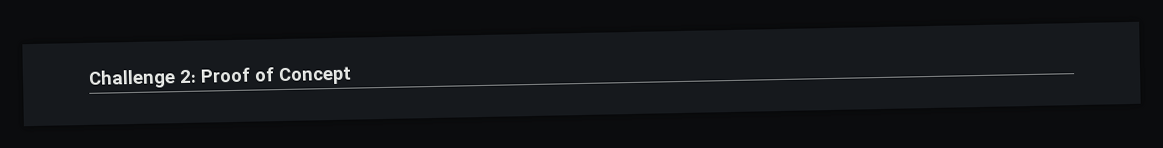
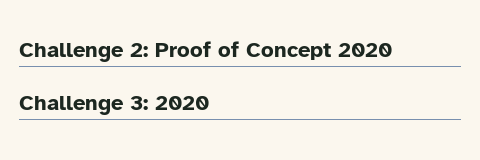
- Challenge 2: Proof of Concept
+ Challenge 2: Proof of Concept 2020
+ Challenge 3: 2020

